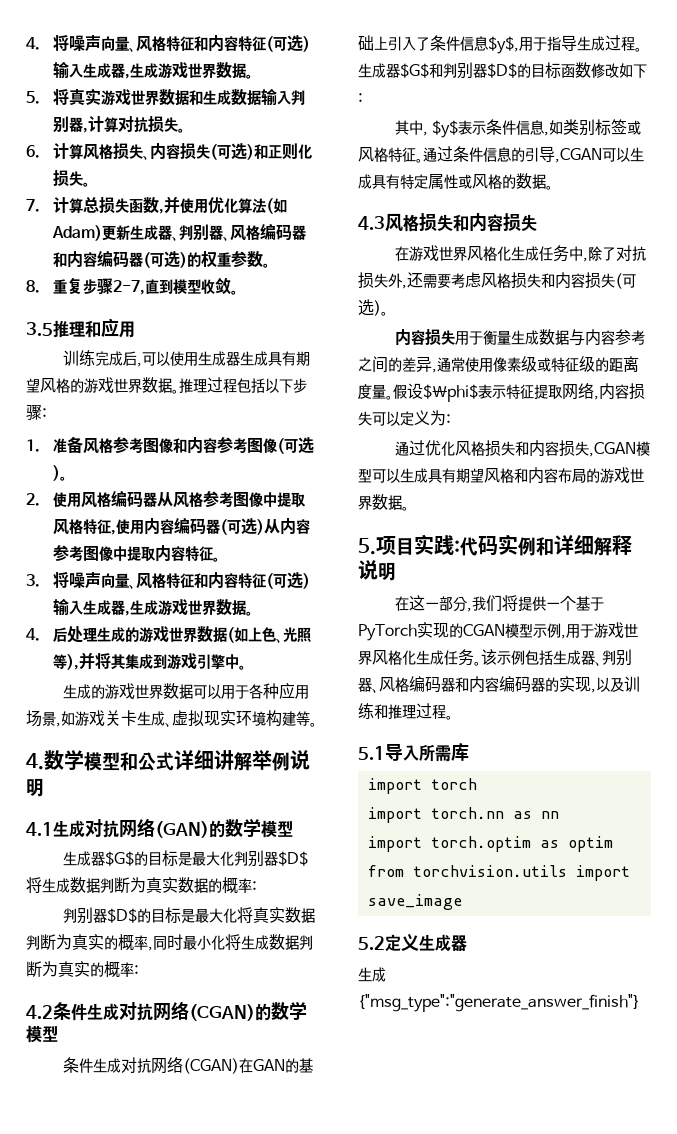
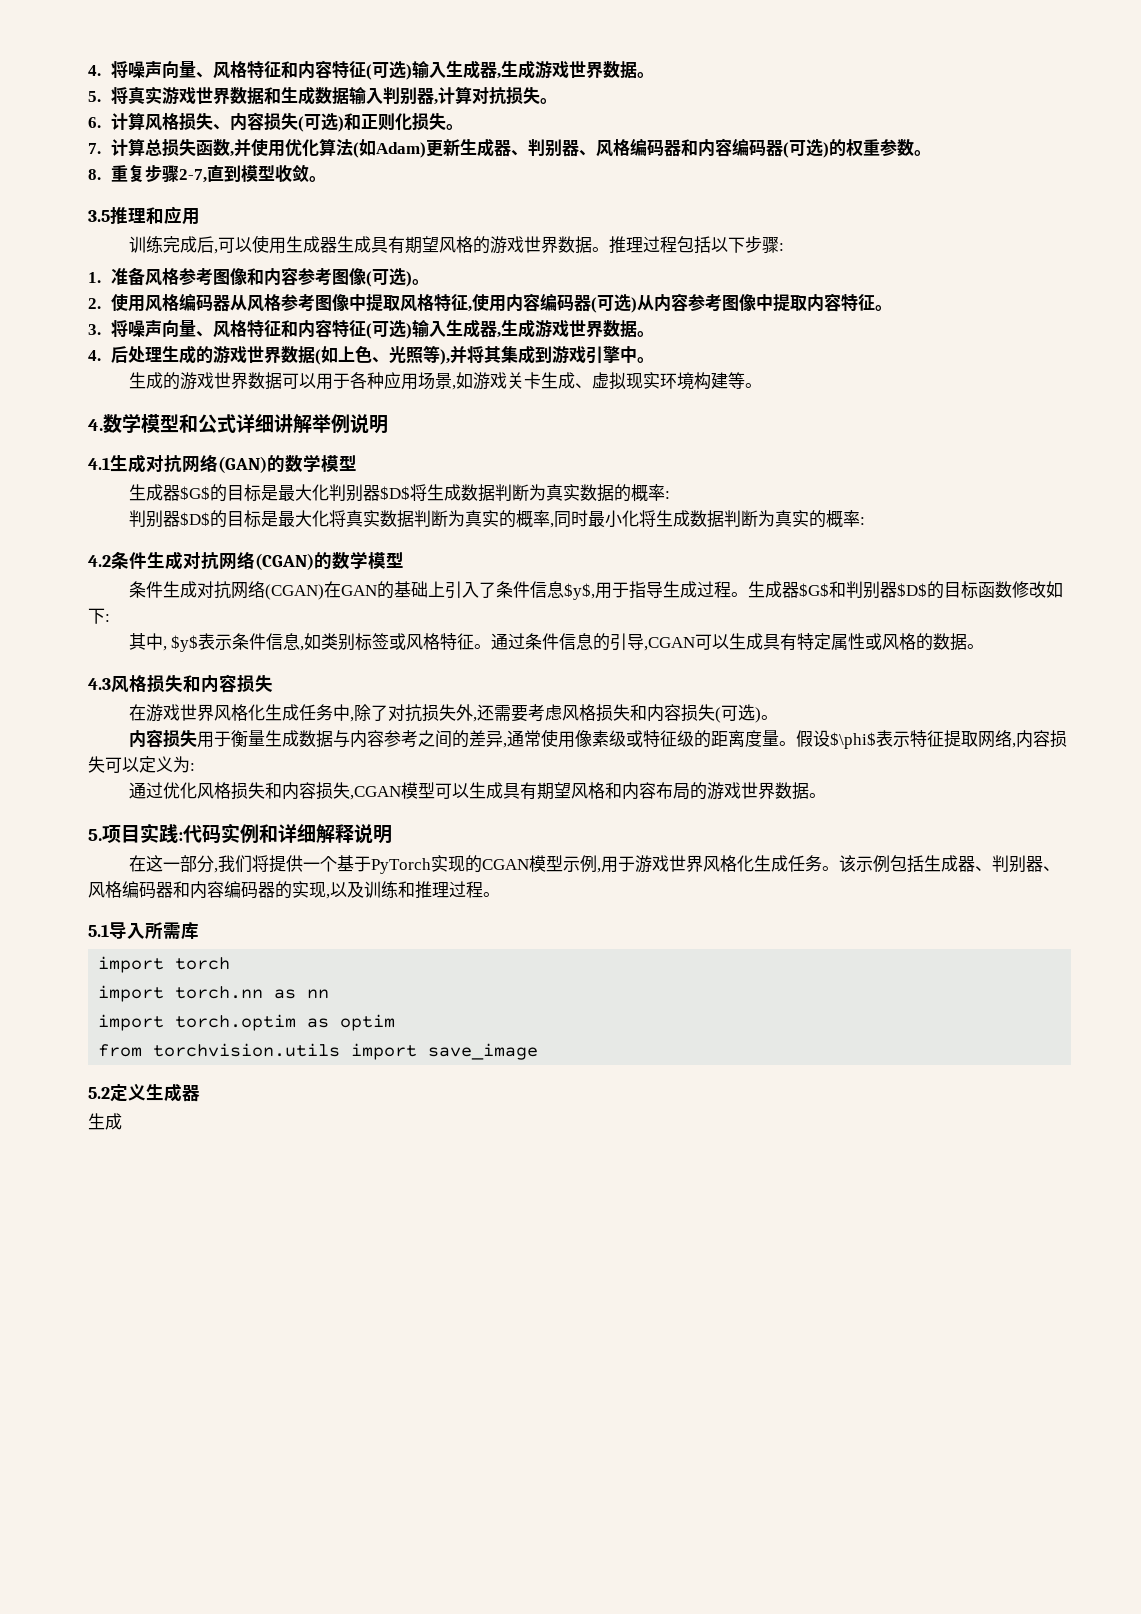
  5.2定义生成器
- 生成{"msg_type":"generate_answer_finish"}
+ 生成

